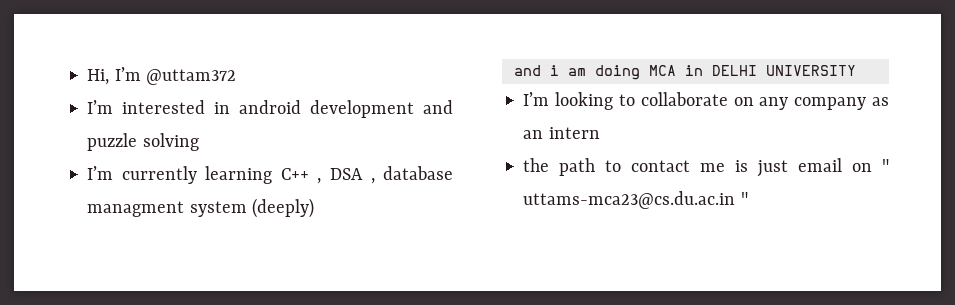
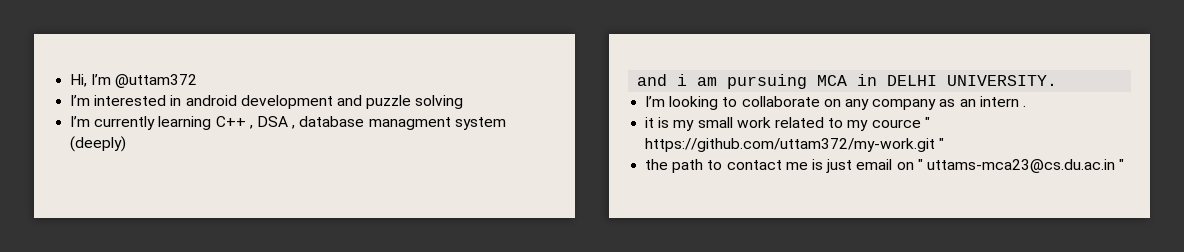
- and i am doing MCA in DELHI UNIVERSITY
+ and i am pursuing MCA in DELHI UNIVERSITY.
- I’m looking to collaborate on any company as an intern
+ I’m looking to collaborate on any company as an intern .
+ it is my small work related to my cource " https://github.com/uttam372/my-work.git "

